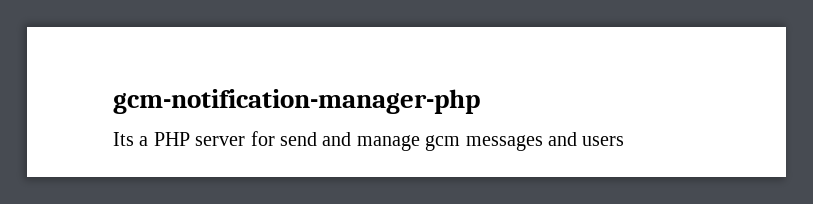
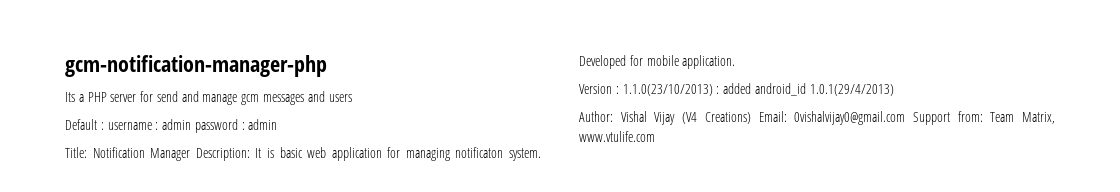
+ Default : username : admin password : admin
+ Title: Notification Manager Description: It is basic web application for managing notificaton system. Developed for mobile application.
+ Version : 1.1.0(23/10/2013) : added android_id 1.0.1(29/4/2013)
+ Author: Vishal Vijay (V4 Creations) Email: 0vishalvijay0@gmail.com Support from: Team Matrix, www.vtulife.com

